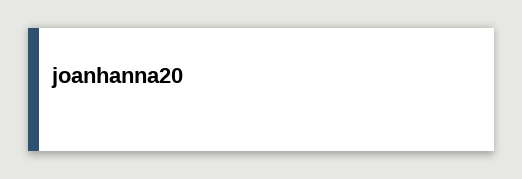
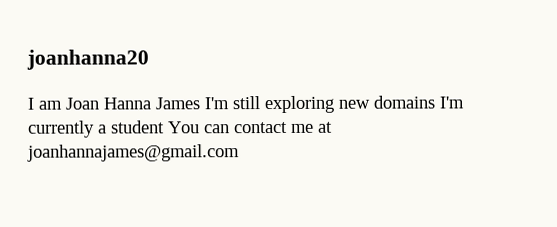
+ I am Joan Hanna James I'm still exploring new domains I'm currently a student You can contact me at joanhannajames@gmail.com

